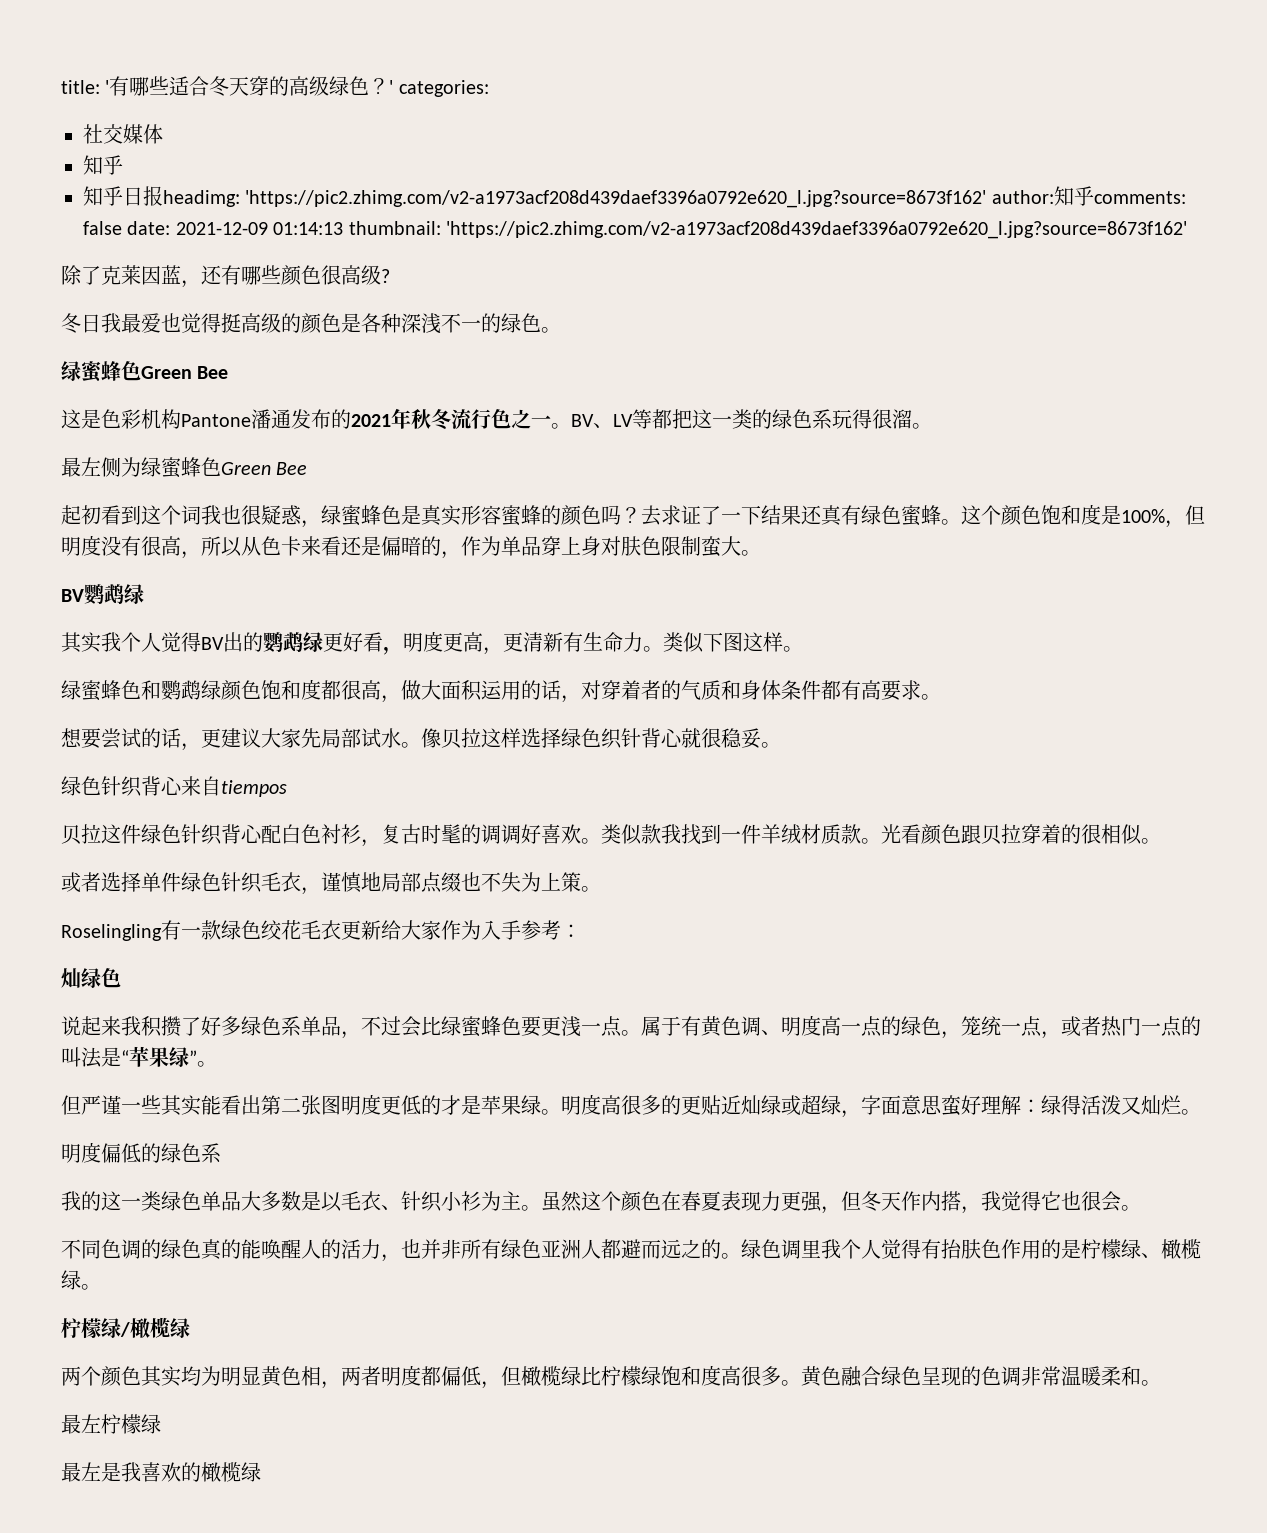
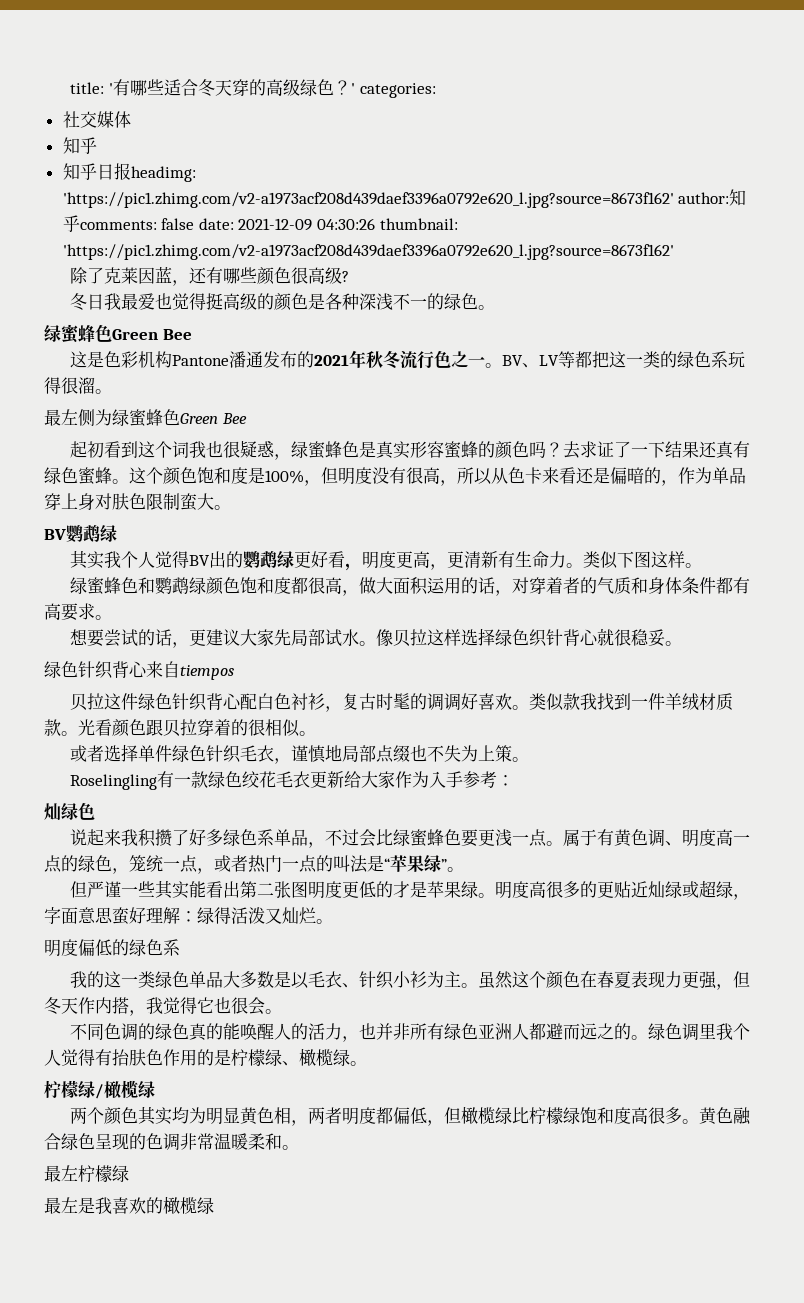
- 知乎日报headimg: 'https://pic2.zhimg.com/v2-a1973acf208d439daef3396a0792e620_l.jpg?source=8673f162' author:知乎comments: false date: 2021-12-09 01:14:13 thumbnail: 'https://pic2.zhimg.com/v2-a1973acf208d439daef3396a0792e620_l.jpg?source=8673f162'
+ 知乎日报headimg: 'https://pic1.zhimg.com/v2-a1973acf208d439daef3396a0792e620_l.jpg?source=8673f162' author:知乎comments: false date: 2021-12-09 04:30:26 thumbnail: 'https://pic1.zhimg.com/v2-a1973acf208d439daef3396a0792e620_l.jpg?source=8673f162'

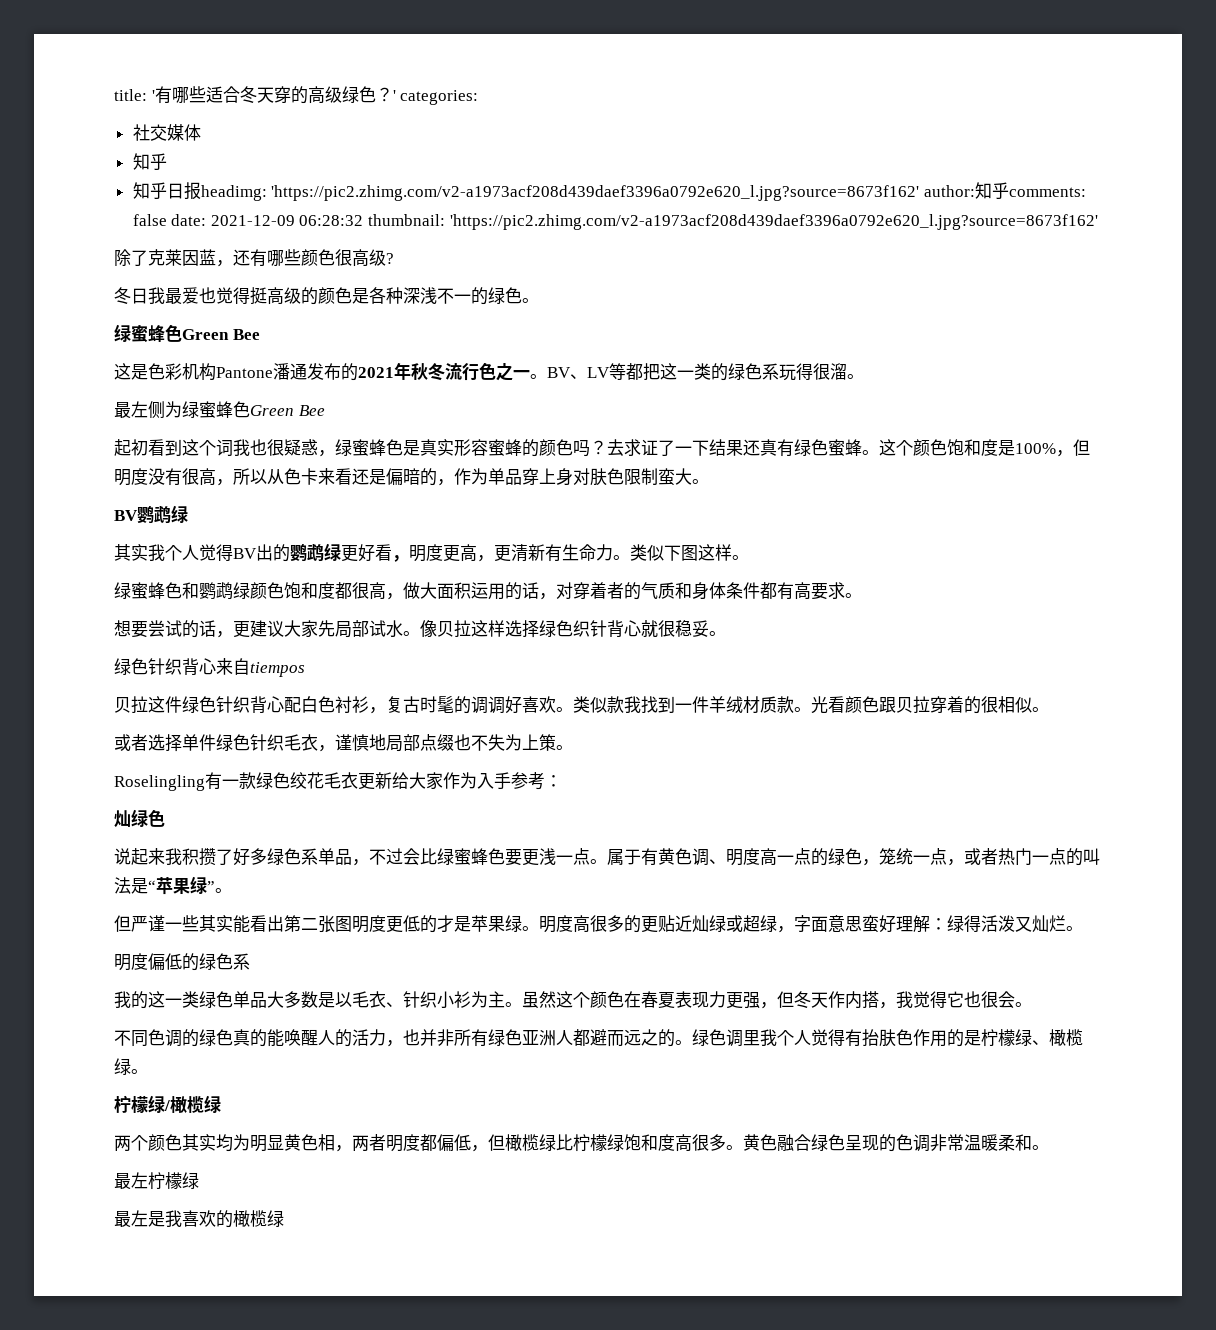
- 知乎日报headimg: 'https://pic1.zhimg.com/v2-a1973acf208d439daef3396a0792e620_l.jpg?source=8673f162' author:知乎comments: false date: 2021-12-09 04:30:26 thumbnail: 'https://pic1.zhimg.com/v2-a1973acf208d439daef3396a0792e620_l.jpg?source=8673f162'
+ 知乎日报headimg: 'https://pic2.zhimg.com/v2-a1973acf208d439daef3396a0792e620_l.jpg?source=8673f162' author:知乎comments: false date: 2021-12-09 06:28:32 thumbnail: 'https://pic2.zhimg.com/v2-a1973acf208d439daef3396a0792e620_l.jpg?source=8673f162'

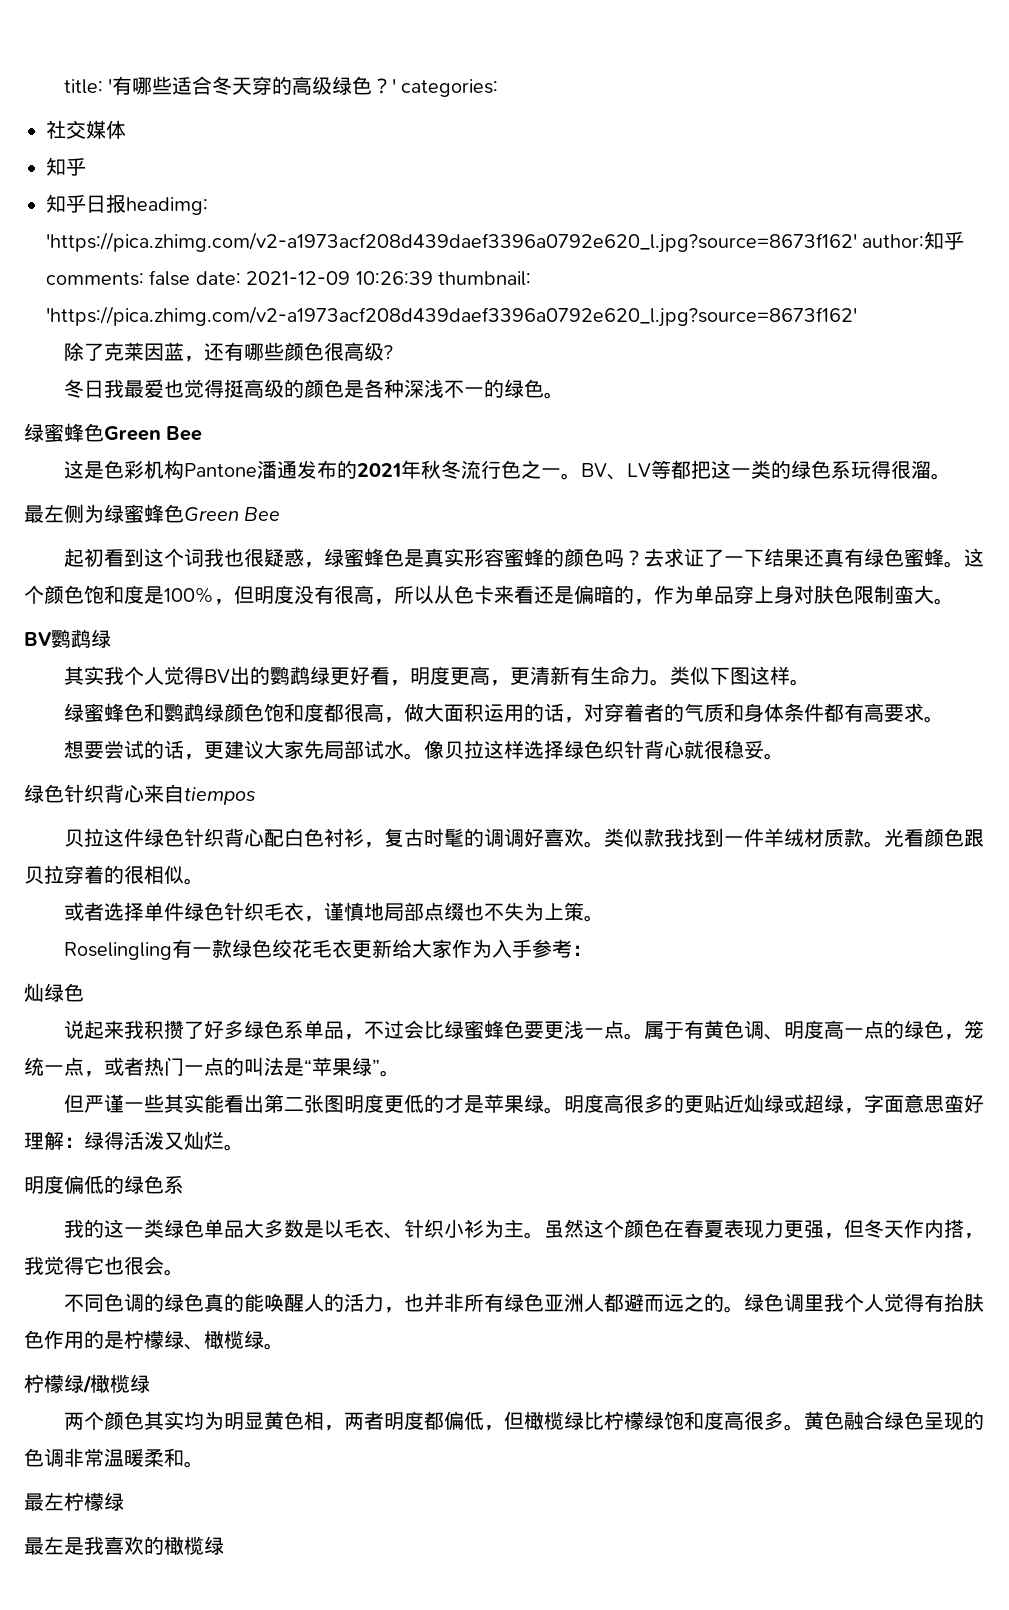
- 知乎日报headimg: 'https://pic2.zhimg.com/v2-a1973acf208d439daef3396a0792e620_l.jpg?source=8673f162' author:知乎comments: false date: 2021-12-09 06:28:32 thumbnail: 'https://pic2.zhimg.com/v2-a1973acf208d439daef3396a0792e620_l.jpg?source=8673f162'
+ 知乎日报headimg: 'https://pica.zhimg.com/v2-a1973acf208d439daef3396a0792e620_l.jpg?source=8673f162' author:知乎comments: false date: 2021-12-09 10:26:39 thumbnail: 'https://pica.zhimg.com/v2-a1973acf208d439daef3396a0792e620_l.jpg?source=8673f162'

